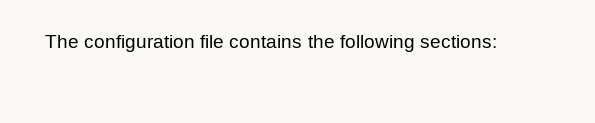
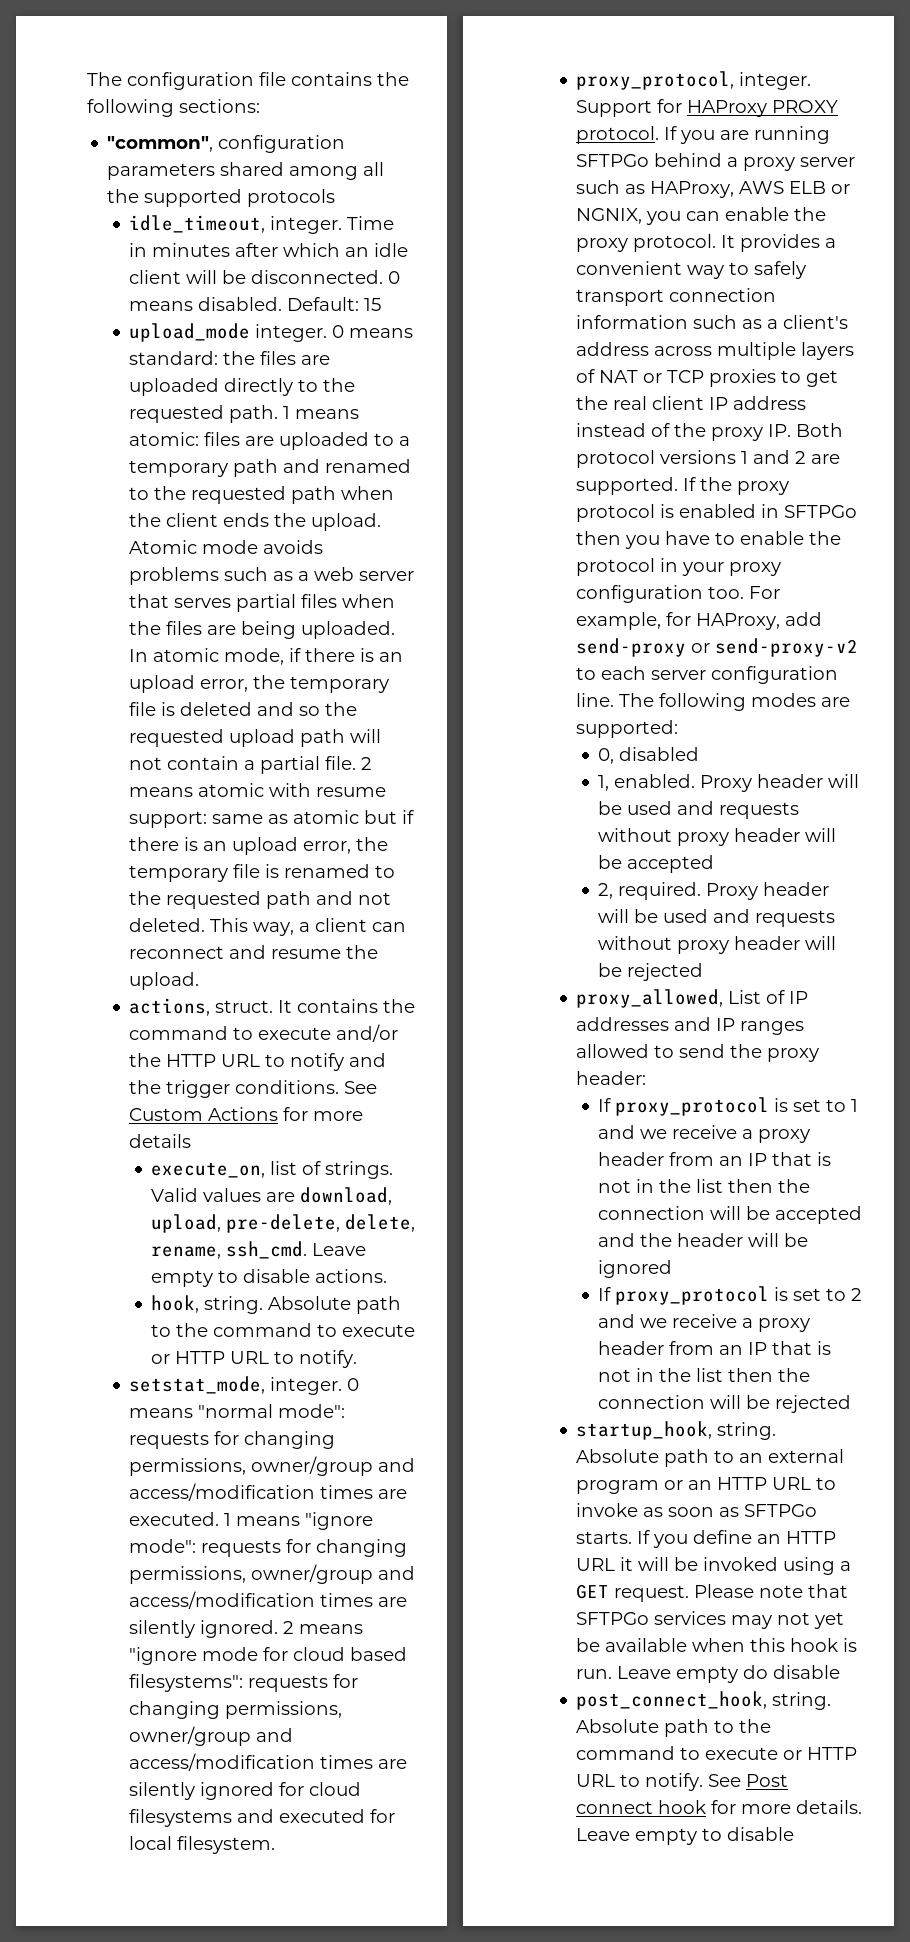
+ "common", configuration parameters shared among all the supported protocols
+ idle_timeout, integer. Time in minutes after which an idle client will be disconnected. 0 means disabled. Default: 15
+ upload_mode integer. 0 means standard: the files are uploaded directly to the requested path. 1 means atomic: files are uploaded to a temporary path and renamed to the requested path when the client ends the upload. Atomic mode avoids problems such as a web server that serves partial files when the files are being uploaded. In atomic mode, if there is an upload error, the temporary file is deleted and so the requested upload path will not contain a partial file. 2 means atomic with resume support: same as atomic but if there is an upload error, the temporary file is renamed to the requested path and not deleted. This way, a client can reconnect and resume the upload.
+ actions, struct. It contains the command to execute and/or the HTTP URL to notify and the trigger conditions. See Custom Actions for more details
+ execute_on, list of strings. Valid values are download, upload, pre-delete, delete, rename, ssh_cmd. Leave empty to disable actions.
+ hook, string. Absolute path to the command to execute or HTTP URL to notify.
+ setstat_mode, integer. 0 means "normal mode": requests for changing permissions, owner/group and access/modification times are executed. 1 means "ignore mode": requests for changing permissions, owner/group and access/modification times are silently ignored. 2 means "ignore mode for cloud based filesystems": requests for changing permissions, owner/group and access/modification times are silently ignored for cloud filesystems and executed for local filesystem.
+ proxy_protocol, integer. Support for HAProxy PROXY protocol. If you are running SFTPGo behind a proxy server such as HAProxy, AWS ELB or NGNIX, you can enable the proxy protocol. It provides a convenient way to safely transport connection information such as a client's address across multiple layers of NAT or TCP proxies to get the real client IP address instead of the proxy IP. Both protocol versions 1 and 2 are supported. If the proxy protocol is enabled in SFTPGo then you have to enable the protocol in your proxy configuration too. For example, for HAProxy, add send-proxy or send-proxy-v2 to each server configuration line. The following modes are supported:
+ 0, disabled
+ 1, enabled. Proxy header will be used and requests without proxy header will be accepted
+ 2, required. Proxy header will be used and requests without proxy header will be rejected
+ proxy_allowed, List of IP addresses and IP ranges allowed to send the proxy header:
+ If proxy_protocol is set to 1 and we receive a proxy header from an IP that is not in the list then the connection will be accepted and the header will be ignored
+ If proxy_protocol is set to 2 and we receive a proxy header from an IP that is not in the list then the connection will be rejected
+ startup_hook, string. Absolute path to an external program or an HTTP URL to invoke as soon as SFTPGo starts. If you define an HTTP URL it will be invoked using a GET request. Please note that SFTPGo services may not yet be available when this hook is run. Leave empty do disable
+ post_connect_hook, string. Absolute path to the command to execute or HTTP URL to notify. See Post connect hook for more details. Leave empty to disable

